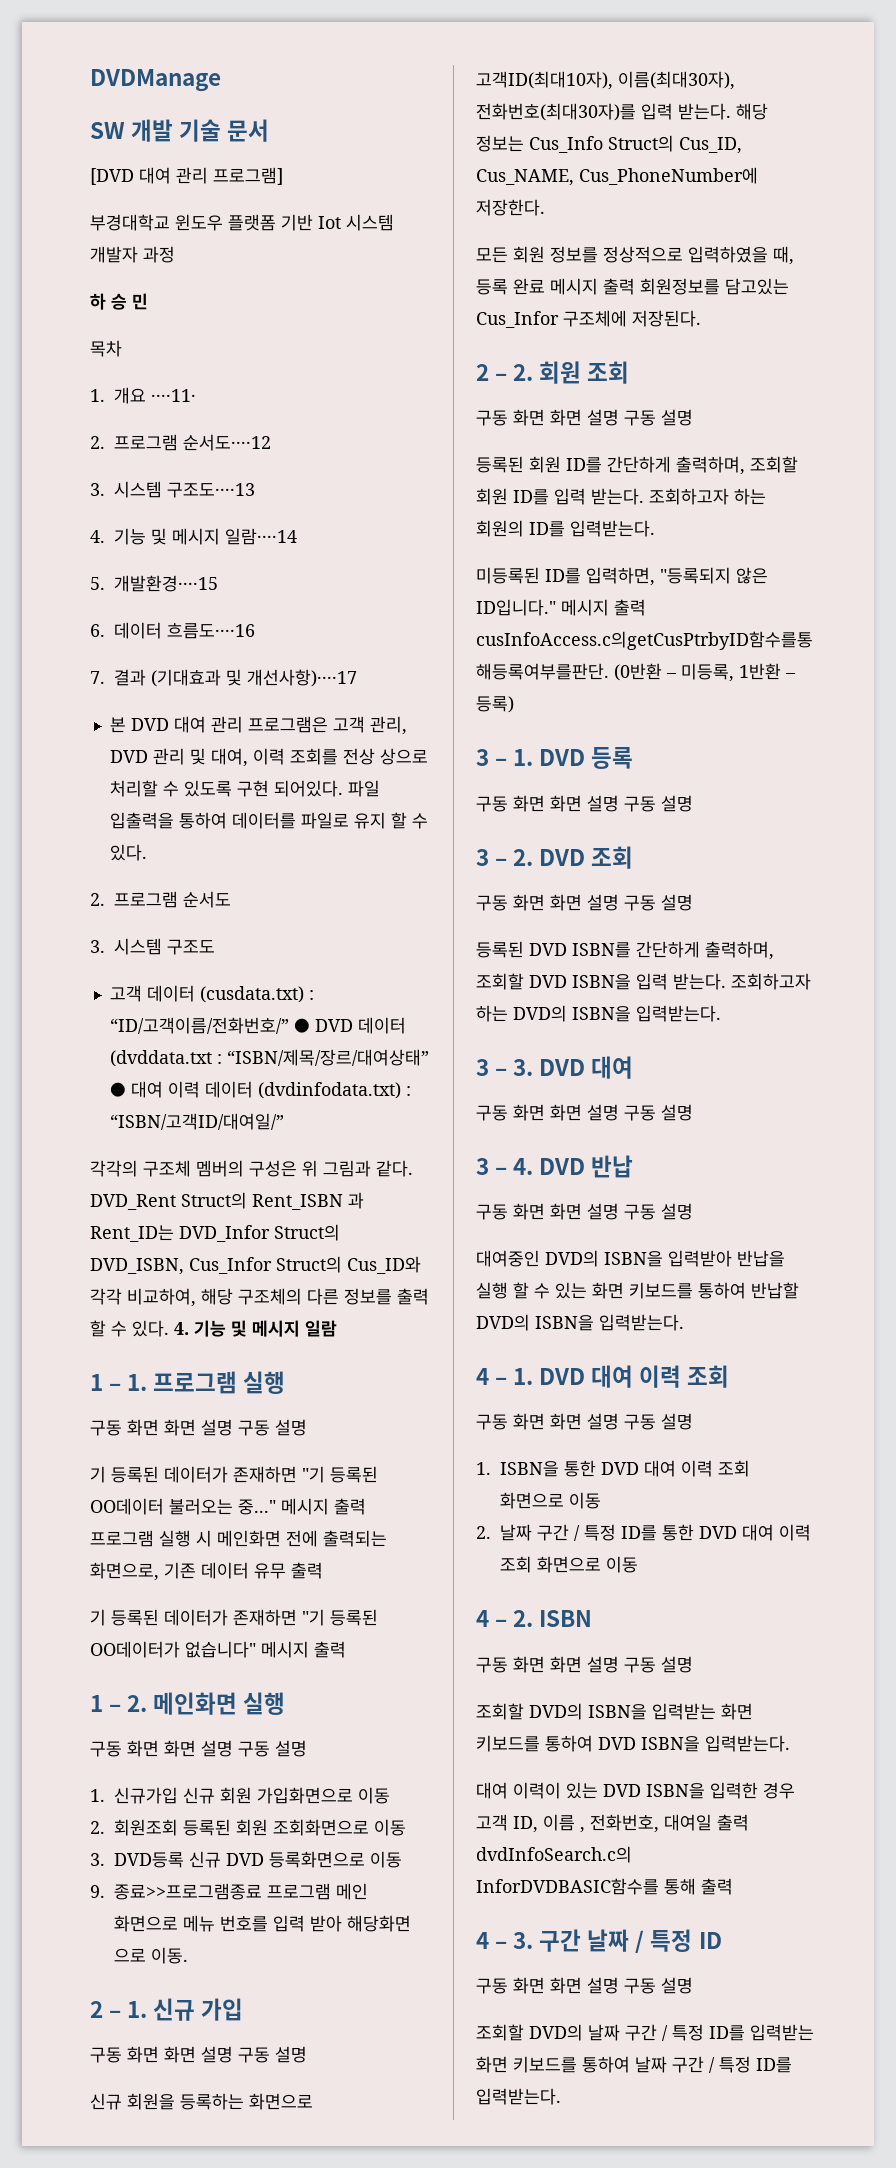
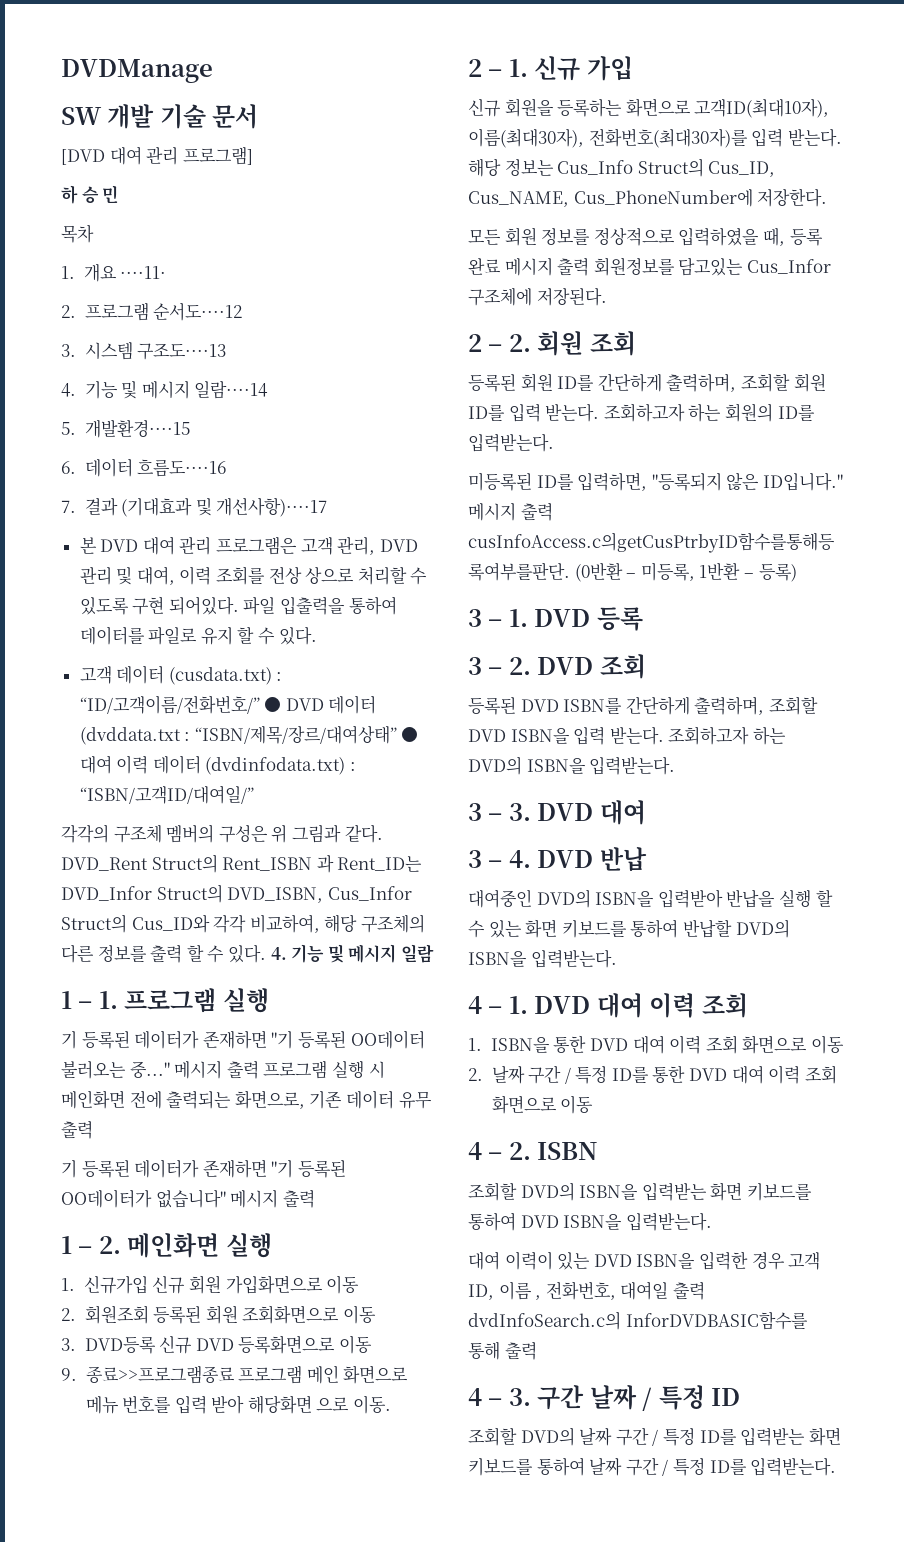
- 부경대학교 윈도우 플랫폼 기반 Iot 시스템 개발자 과정
- 2. 프로그램 순서도
- 3. 시스템 구조도
  1 – 1. 프로그램 실행
- 구동 화면 화면 설명 구동 설명
  1 – 2. 메인화면 실행
- 구동 화면 화면 설명 구동 설명
  2 – 1. 신규 가입
- 구동 화면 화면 설명 구동 설명
  2 – 2. 회원 조회
- 구동 화면 화면 설명 구동 설명
  3 – 1. DVD 등록
- 구동 화면 화면 설명 구동 설명
  3 – 2. DVD 조회
- 구동 화면 화면 설명 구동 설명
  3 – 3. DVD 대여
- 구동 화면 화면 설명 구동 설명
  3 – 4. DVD 반납
- 구동 화면 화면 설명 구동 설명
  4 – 1. DVD 대여 이력 조회
- 구동 화면 화면 설명 구동 설명
  4 – 2. ISBN
- 구동 화면 화면 설명 구동 설명
  4 – 3. 구간 날짜 / 특정 ID
- 구동 화면 화면 설명 구동 설명

